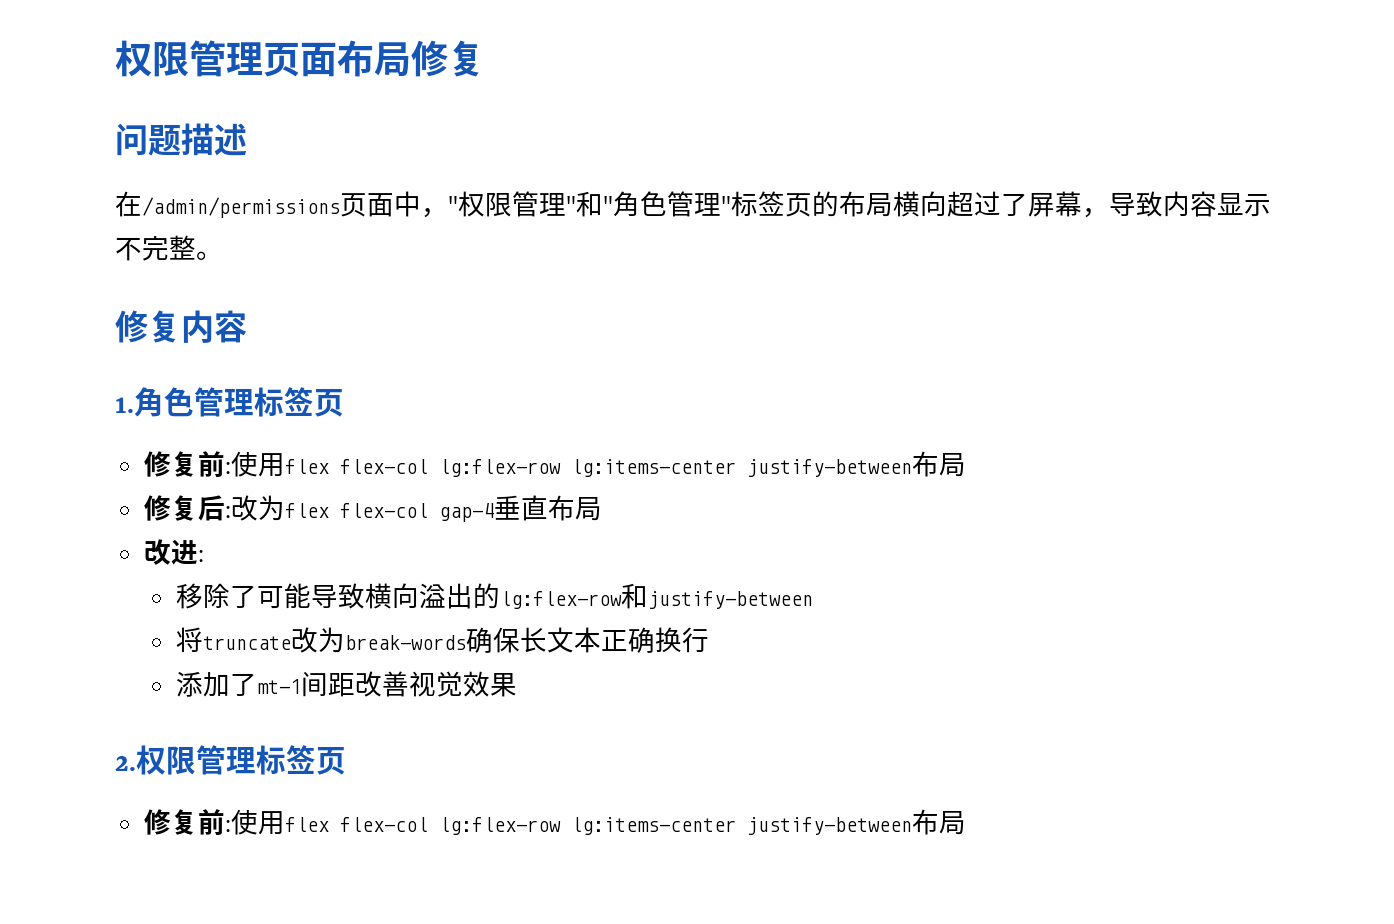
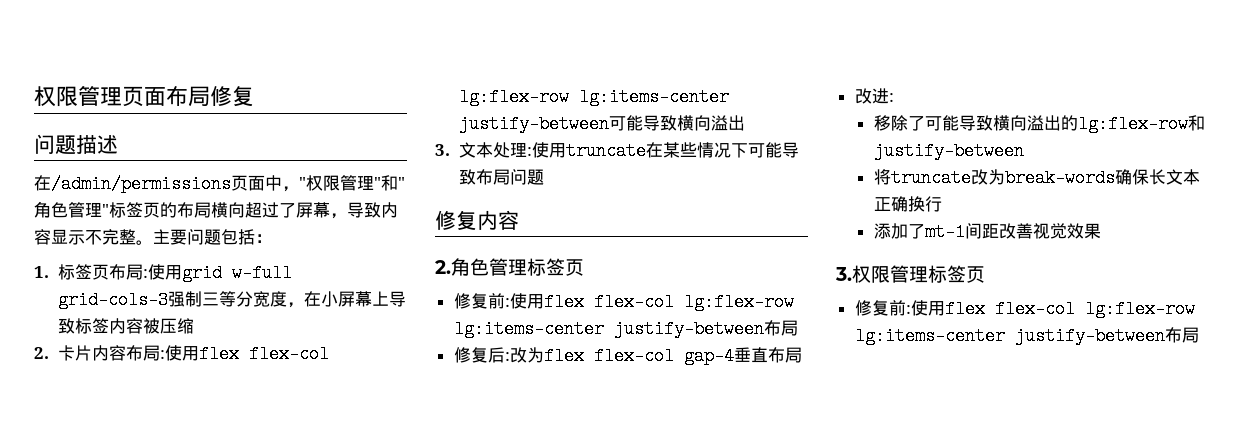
+ 主要问题包括：
+ 1.标签页布局:使用grid w-full grid-cols-3强制三等分宽度，在小屏幕上导致标签内容被压缩
+ 2.卡片内容布局:使用flex flex-col lg:flex-row lg:items-center justify-between可能导致横向溢出
+ 3.文本处理:使用truncate在某些情况下可能导致布局问题
- 1.角色管理标签页
+ 2.角色管理标签页
- 2.权限管理标签页
+ 3.权限管理标签页

